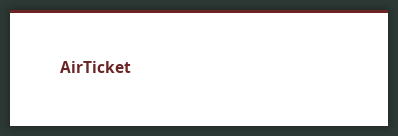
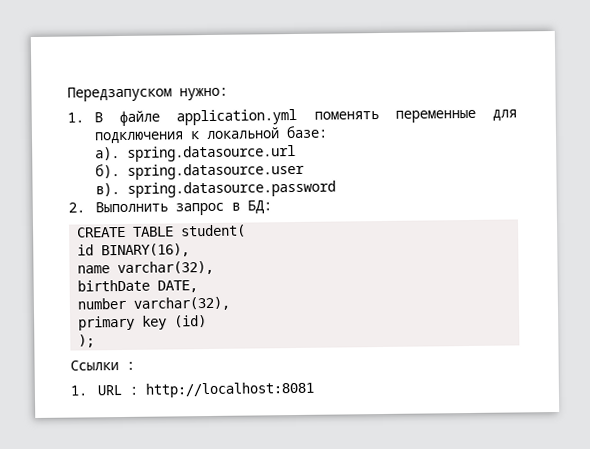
- AirTicket
+ Передзапуском нужно:
+ 1. В файле application.yml поменять переменные для подключения к локальной базе:
+ a). spring.datasource.url
+ б). spring.datasource.user
+ в). spring.datasource.password
+ 2. Выполнить запрос в БД:
+ CREATE TABLE student(
+ id BINARY(16),
+ name varchar(32),
+ birthDate DATE,
+ number varchar(32),
+ primary key (id)
+ );
+ Ссылки :
+ 1. URL : http://localhost:8081

